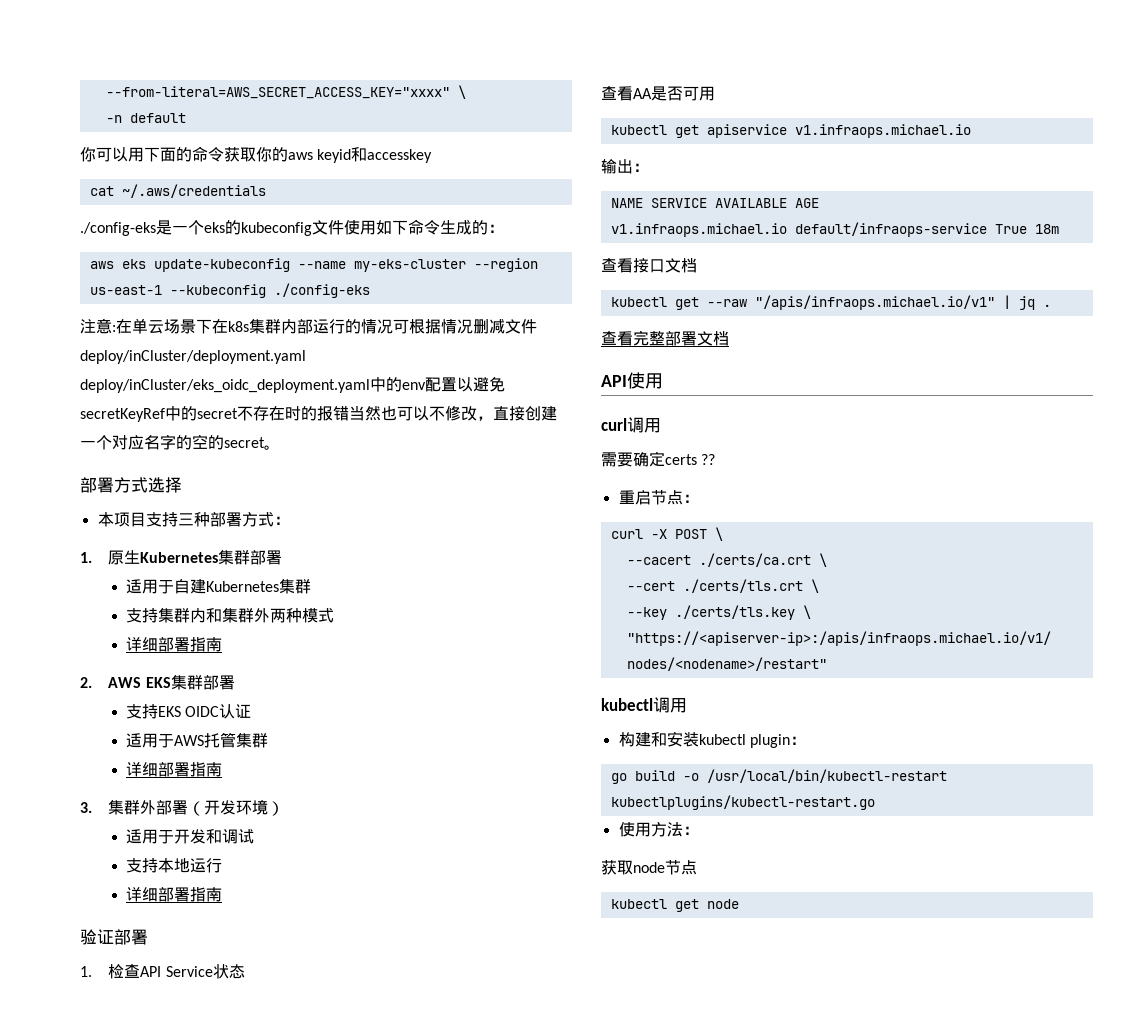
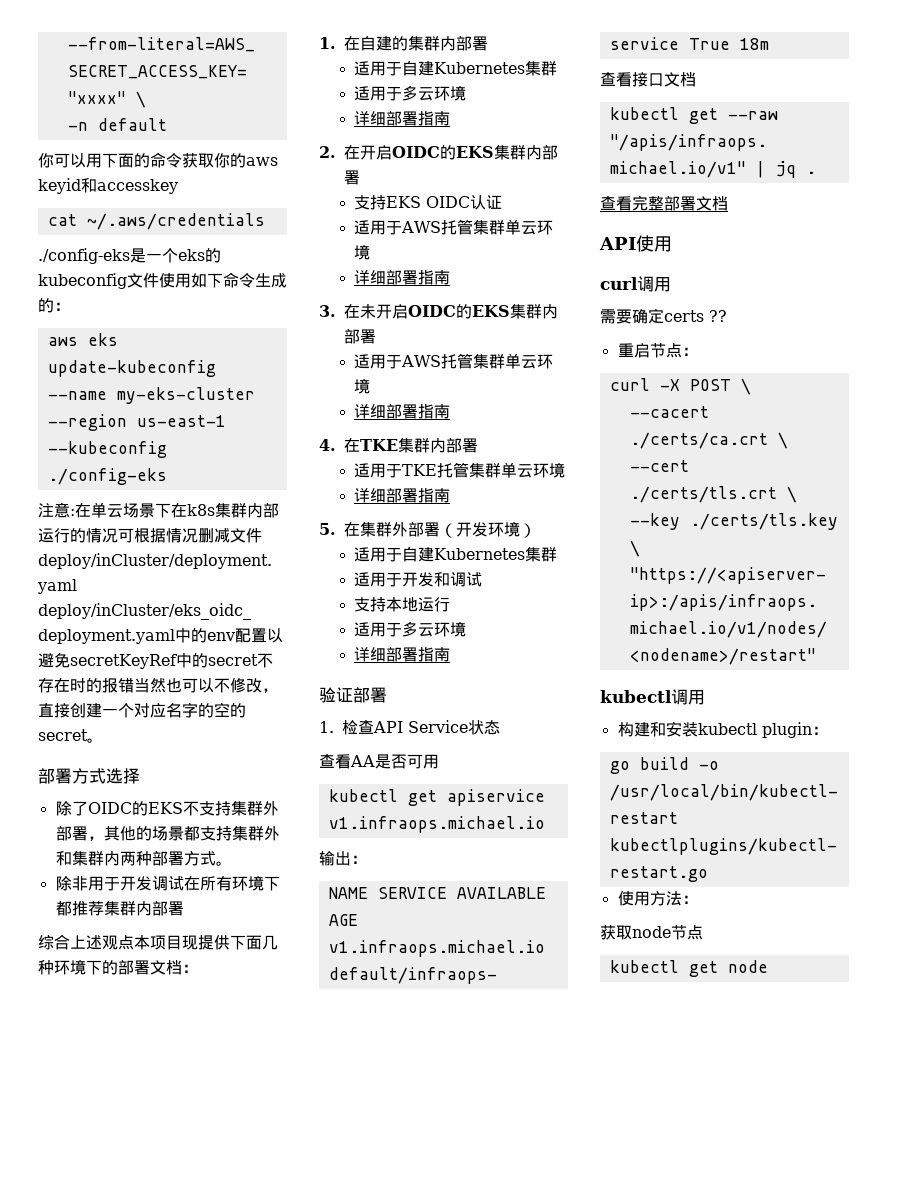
- 本项目支持三种部署方式：
- 1.原生Kubernetes集群部署
+ 除了OIDC的EKS不支持集群外部署，其他的场景都支持集群外和集群内两种部署方式。
+ 除非用于开发调试在所有环境下都推荐集群内部署
+ 综合上述观点本项目现提供下面几种环境下的部署文档：
+ 1.在自建的集群内部署
  适用于自建Kubernetes集群
- 支持集群内和集群外两种模式
+ 适用于多云环境
- 2. AWS EKS集群部署
+ 2.在开启OIDC的EKS集群内部署
  支持EKS OIDC认证
- 适用于AWS托管集群
+ 适用于AWS托管集群单云环境
- 3.集群外部署（开发环境）
+ 3.在未开启OIDC的EKS集群内部署
+ 适用于AWS托管集群单云环境
+ 详细部署指南
+ 4.在TKE集群内部署
+ 适用于TKE托管集群单云环境
+ 详细部署指南
+ 5.在集群外部署（开发环境）
+ 适用于自建Kubernetes集群
  支持本地运行
+ 适用于多云环境

